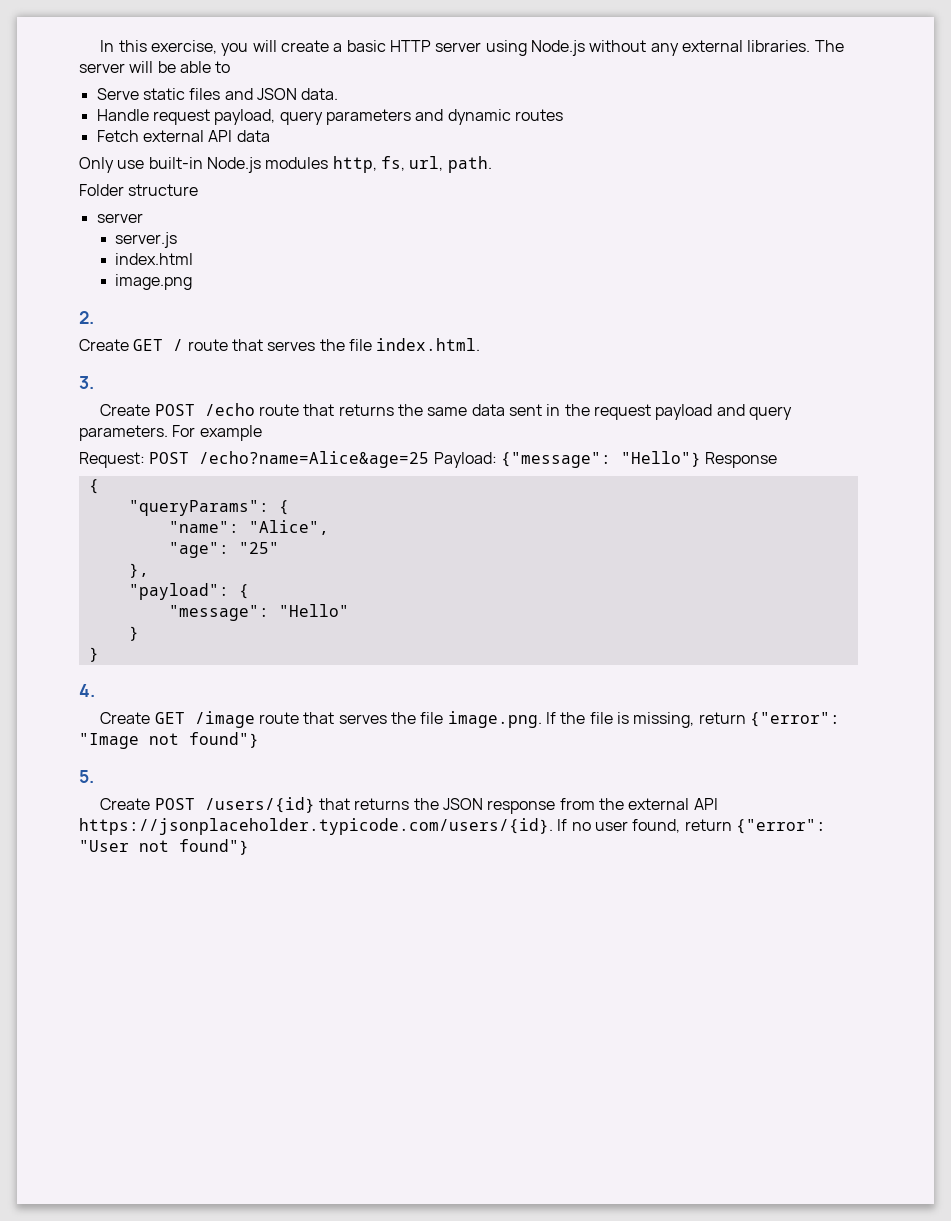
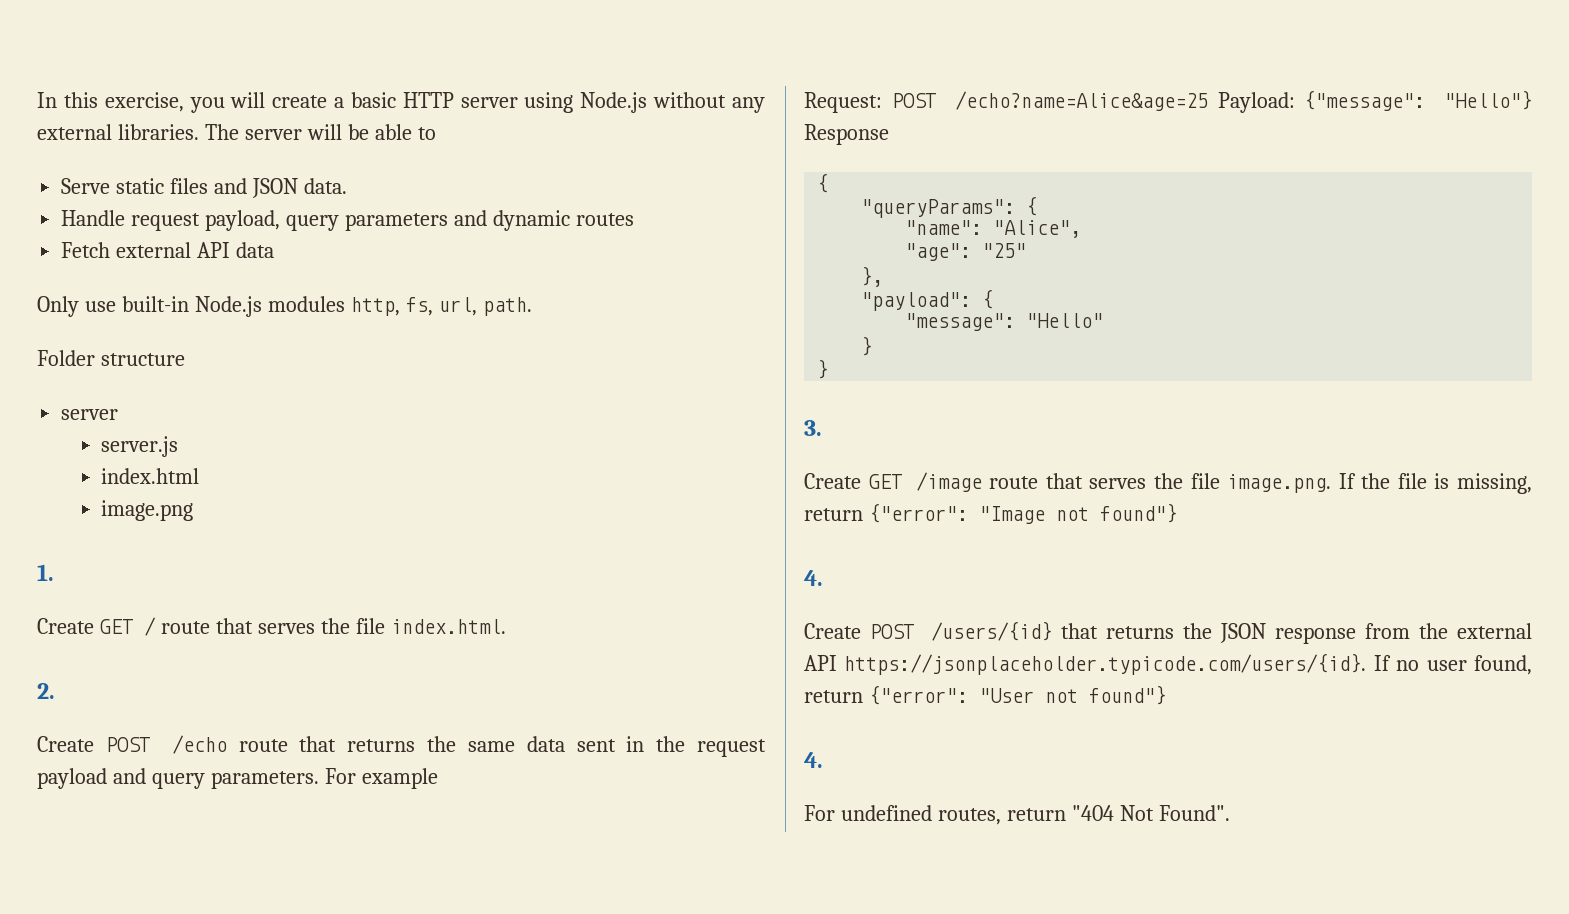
- 2.
+ 1.
- 3.
+ 2.
- 4.
+ 3.
  Create GET /image route that serves the file image.png. If the file is missing, return {"error": "Image not found"}
- 5.
+ 4.
  Create POST /users/{id} that returns the JSON response from the external API https://jsonplaceholder.typicode.com/users/{id}. If no user found, return {"error": "User not found"}
+ 4.
+ For undefined routes, return "404 Not Found".

